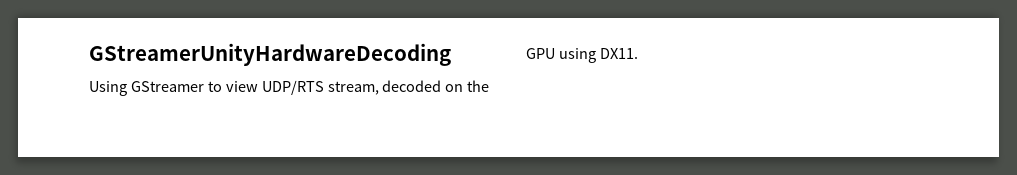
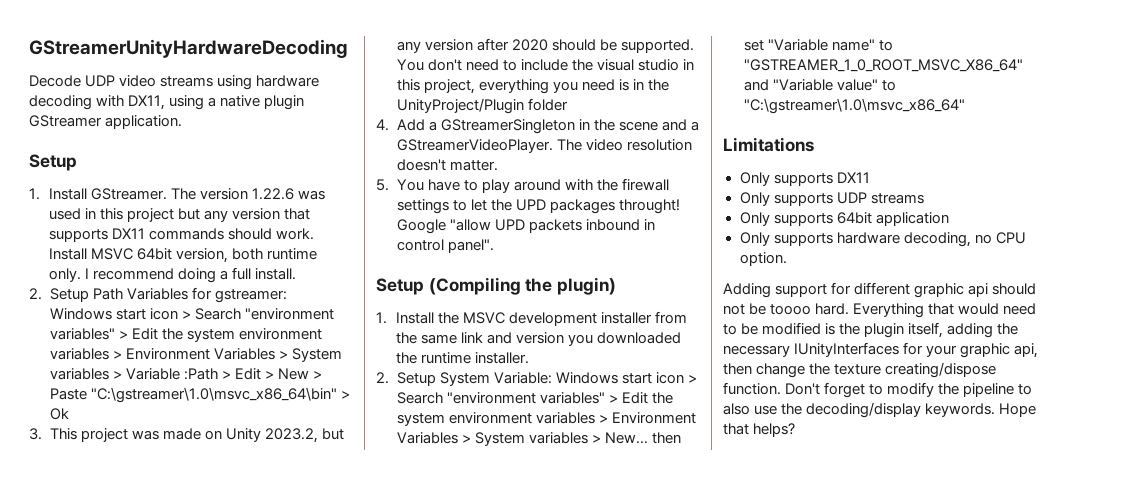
- Using GStreamer to view UDP/RTS stream, decoded on the GPU using DX11.
+ Decode UDP video streams using hardware decoding with DX11, using a native plugin GStreamer application.
+ Setup
+ 1. Install GStreamer. The version 1.22.6 was used in this project but any version that supports DX11 commands should work. Install MSVC 64bit version, both runtime only. I recommend doing a full install.
+ 2. Setup Path Variables for gstreamer: Windows start icon > Search "environment variables" > Edit the system environment variables > Environment Variables > System variables > Variable :Path > Edit > New > Paste "C:\gstreamer\1.0\msvc_x86_64\bin" > Ok
+ 3. This project was made on Unity 2023.2, but any version after 2020 should be supported. You don't need to include the visual studio in this project, everything you need is in the UnityProject/Plugin folder
+ 4. Add a GStreamerSingleton in the scene and a GStreamerVideoPlayer. The video resolution doesn't matter.
+ 5. You have to play around with the firewall settings to let the UPD packages throught! Google "allow UPD packets inbound in control panel".
+ Setup (Compiling the plugin)
+ 1. Install the MSVC development installer from the same link and version you downloaded the runtime installer.
+ 2. Setup System Variable: Windows start icon > Search "environment variables" > Edit the system environment variables > Environment Variables > System variables > New... then set "Variable name" to "GSTREAMER_1_0_ROOT_MSVC_X86_64" and "Variable value" to "C:\gstreamer\1.0\msvc_x86_64"
+ Limitations
+ Only supports DX11
+ Only supports UDP streams
+ Only supports 64bit application
+ Only supports hardware decoding, no CPU option.
+ Adding support for different graphic api should not be toooo hard. Everything that would need to be modified is the plugin itself, adding the necessary IUnityInterfaces for your graphic api, then change the texture creating/dispose function. Don't forget to modify the pipeline to also use the decoding/display keywords. Hope that helps?

